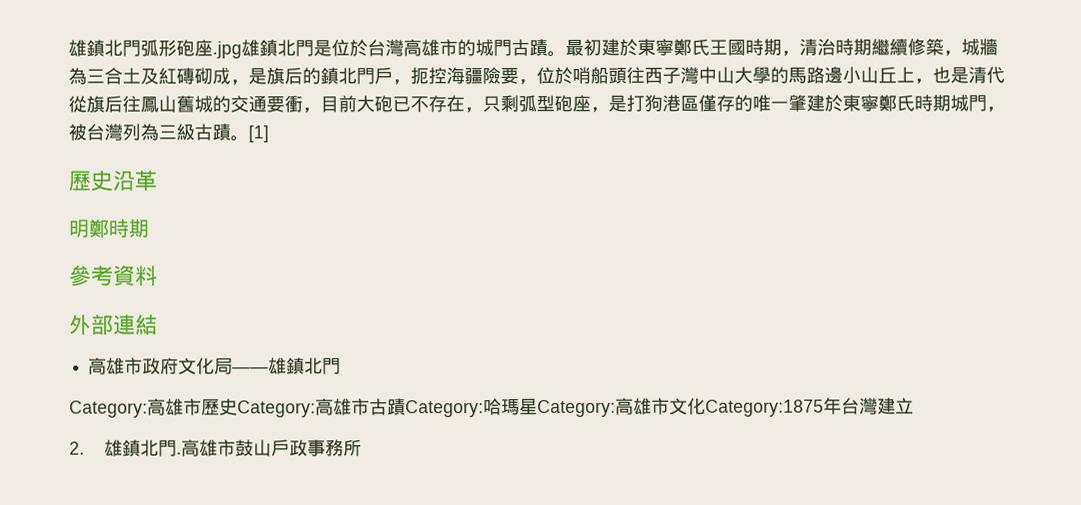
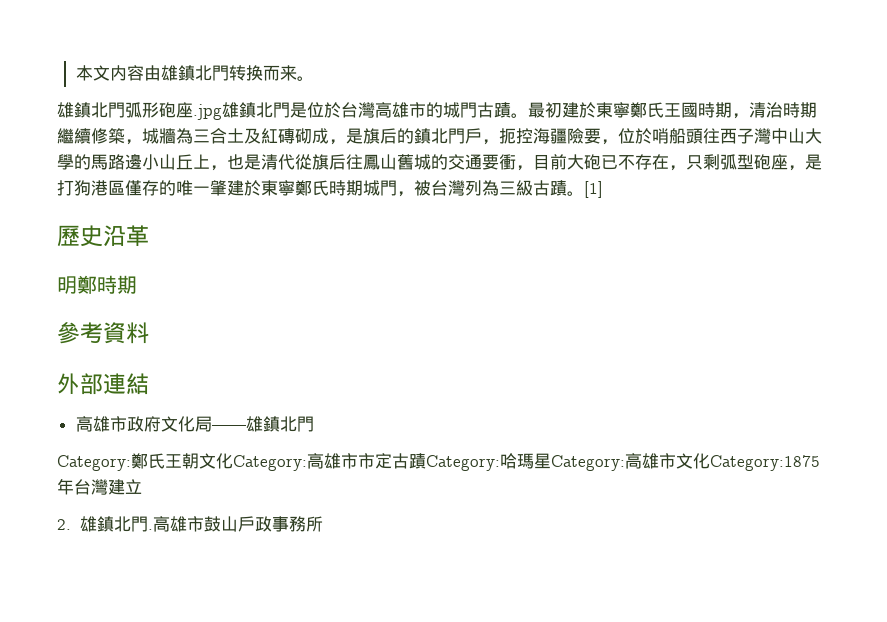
+ 本文内容由雄鎮北門转换而来。
- Category:高雄市歷史Category:高雄市古蹟Category:哈瑪星Category:高雄市文化Category:1875年台灣建立
+ Category:鄭氏王朝文化Category:高雄市市定古蹟Category:哈瑪星Category:高雄市文化Category:1875年台灣建立

